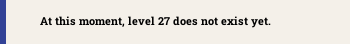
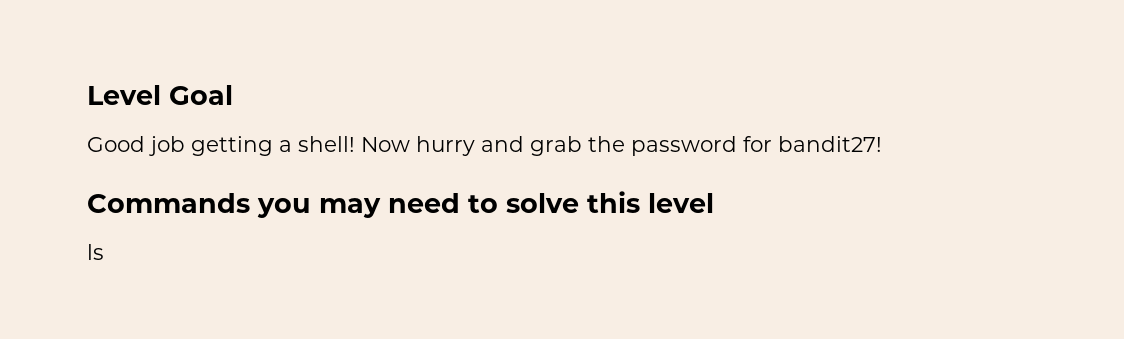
- At this moment, level 27 does not exist yet.
+ Level Goal
+ Good job getting a shell! Now hurry and grab the password for bandit27!
+ Commands you may need to solve this level
+ ls

